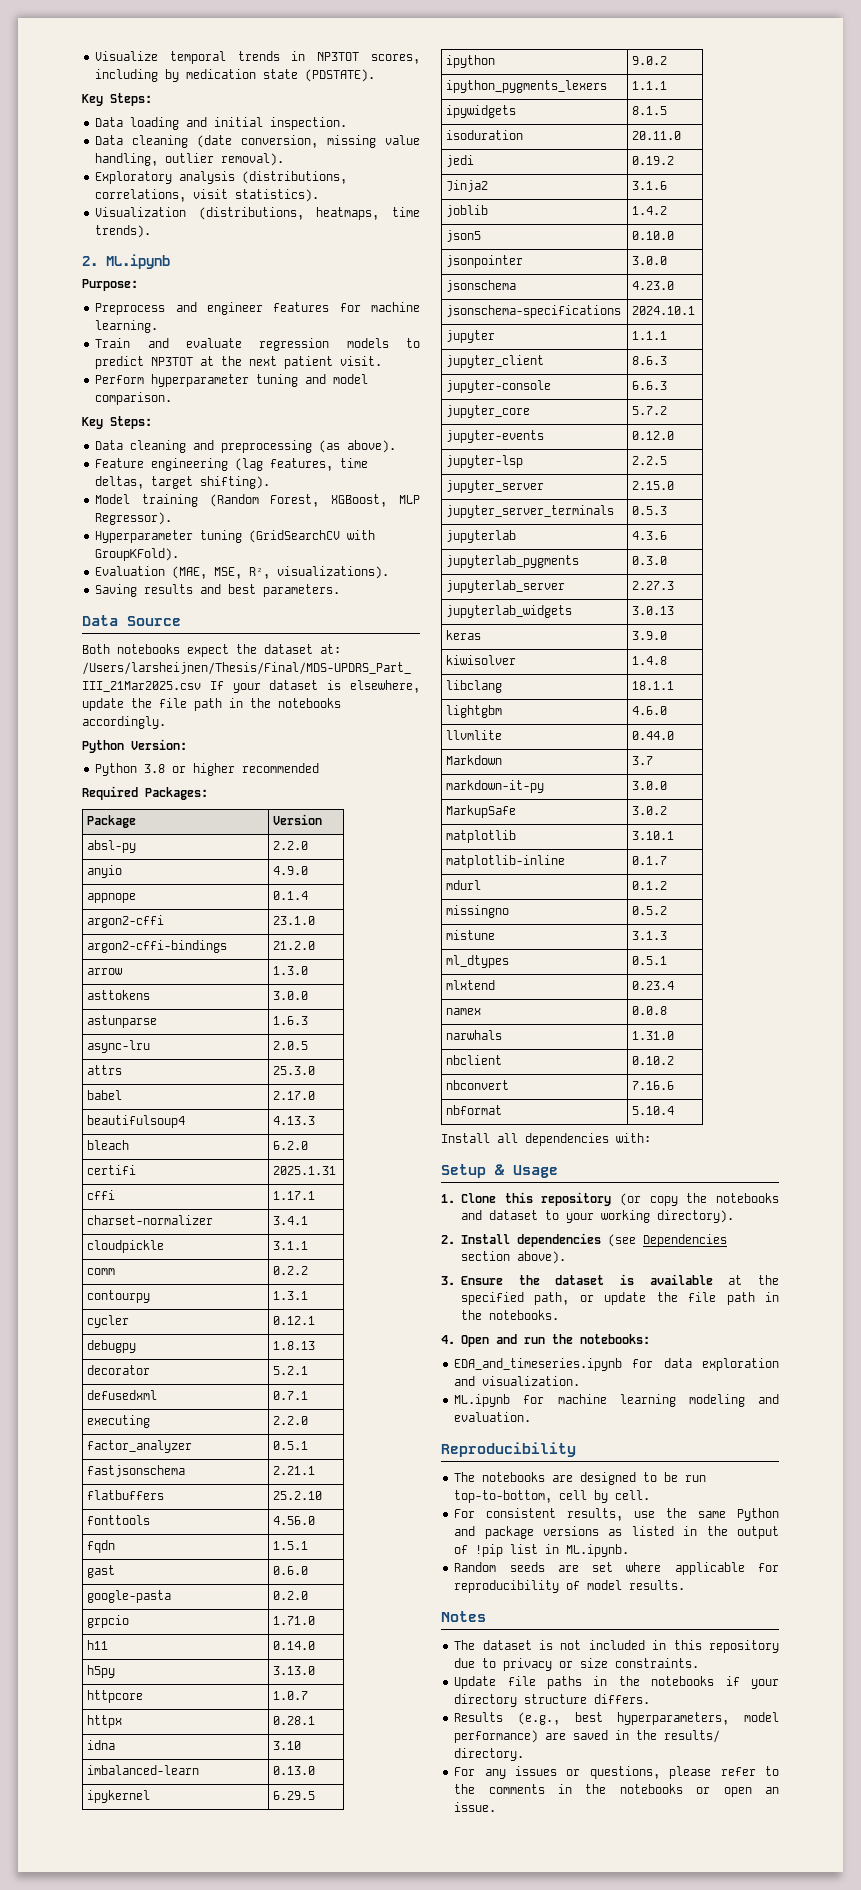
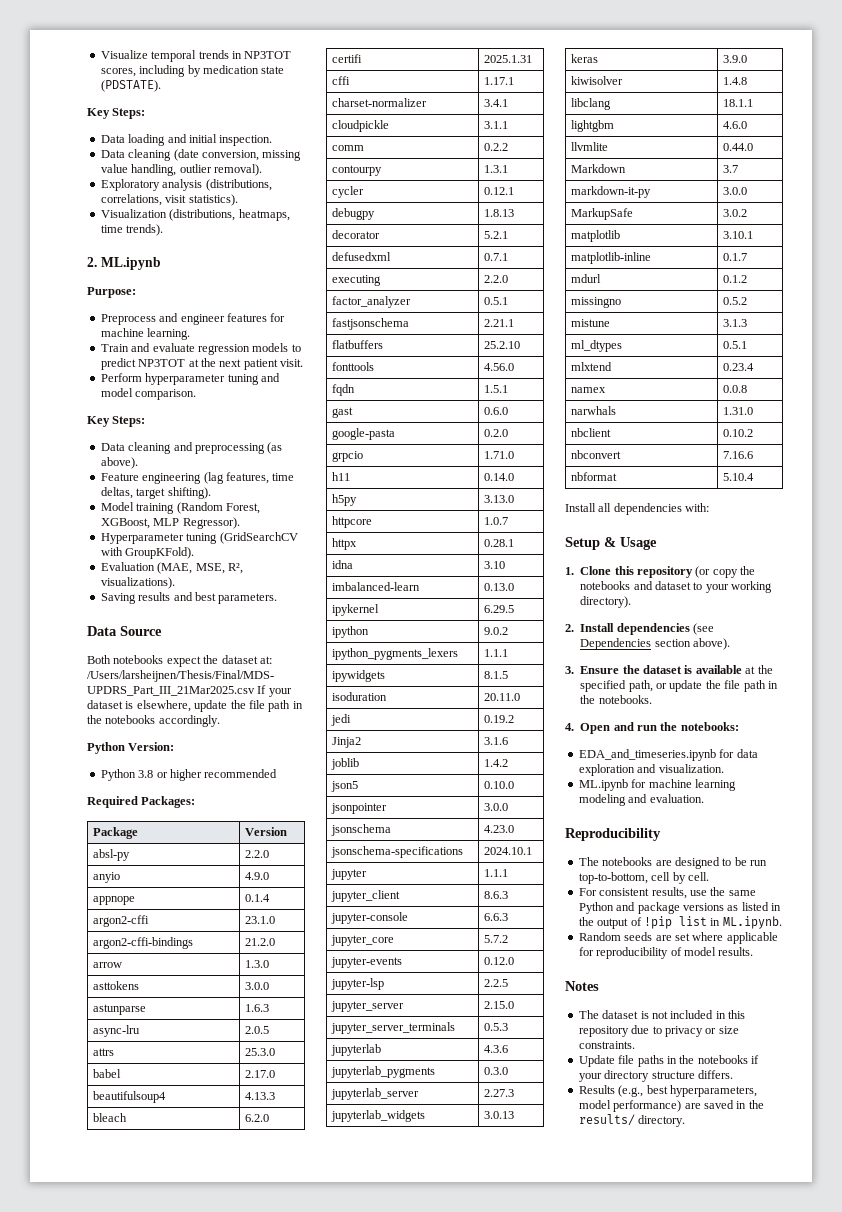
- For any issues or questions, please refer to the comments in the notebooks or open an issue.

